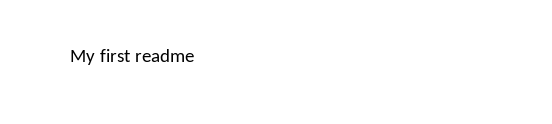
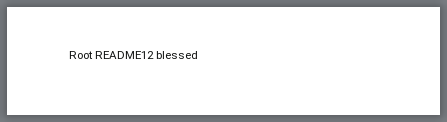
- My first readme
+ Root README12 blessed

